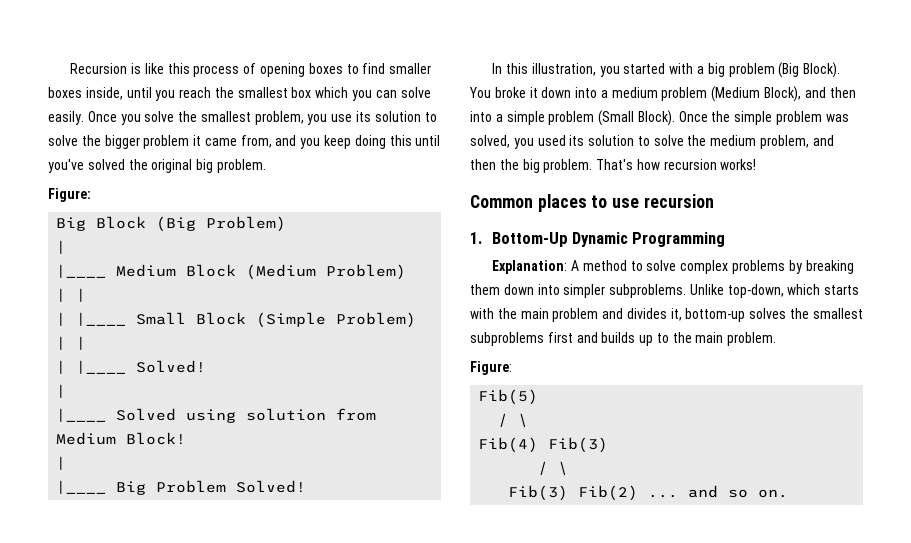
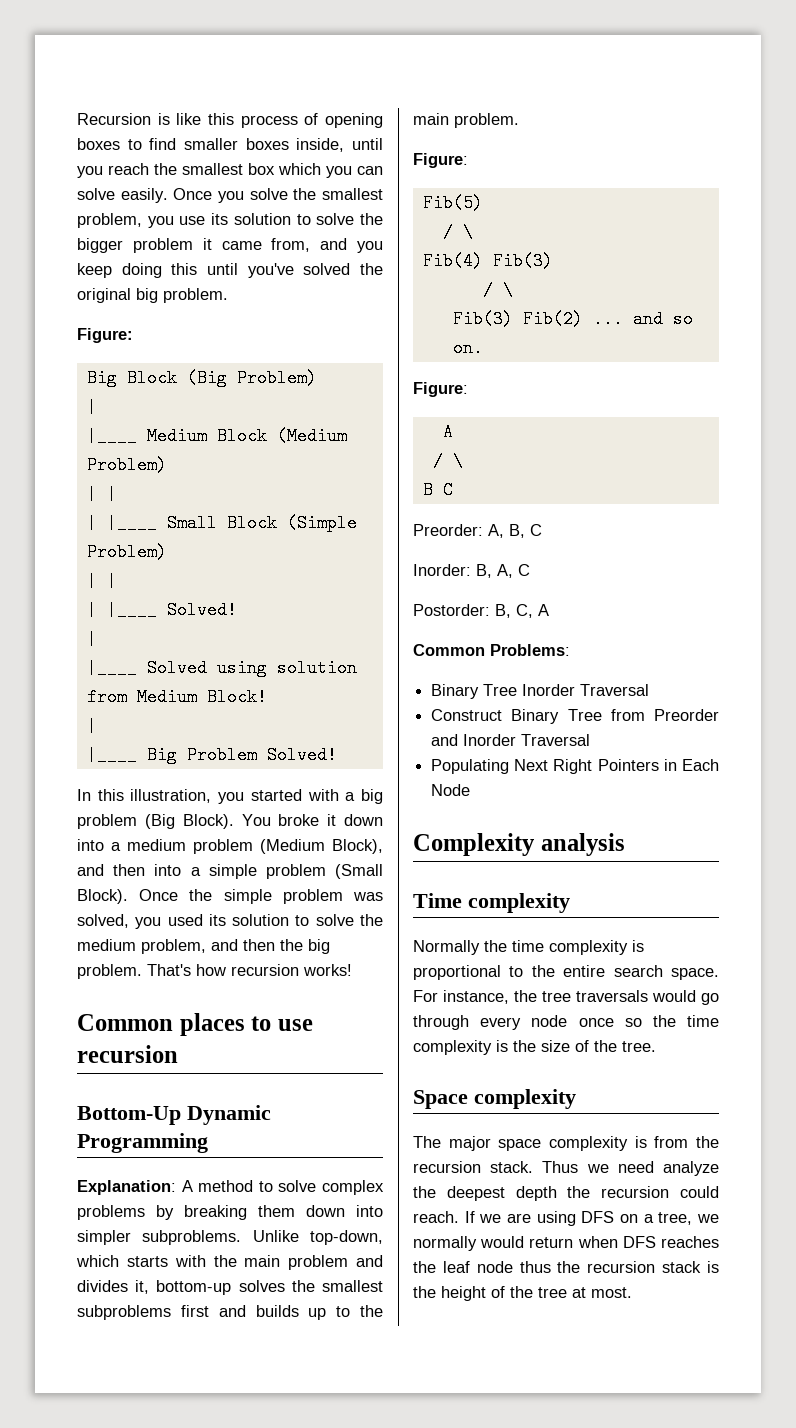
- 1. Bottom-Up Dynamic Programming
+ Bottom-Up Dynamic Programming
  Fib(3) Fib(2) ... and so on.
+ Figure:
+ A
+ / \
+ B C
+ Preorder: A, B, C
+ Inorder: B, A, C
+ Postorder: B, C, A
+ Common Problems:
+ Binary Tree Inorder Traversal
+ Construct Binary Tree from Preorder and Inorder Traversal
+ Populating Next Right Pointers in Each Node
+ Complexity analysis
+ Time complexity
+ Normally the time complexity is proportional to the entire search space. For instance, the tree traversals would go through every node once so the time complexity is the size of the tree.
+ Space complexity
+ The major space complexity is from the recursion stack. Thus we need analyze the deepest depth the recursion could reach. If we are using DFS on a tree, we normally would return when DFS reaches the leaf node thus the recursion stack is the height of the tree at most.

